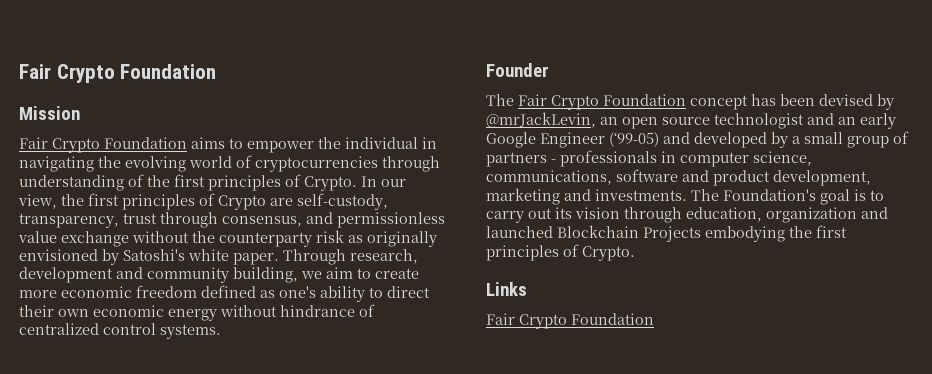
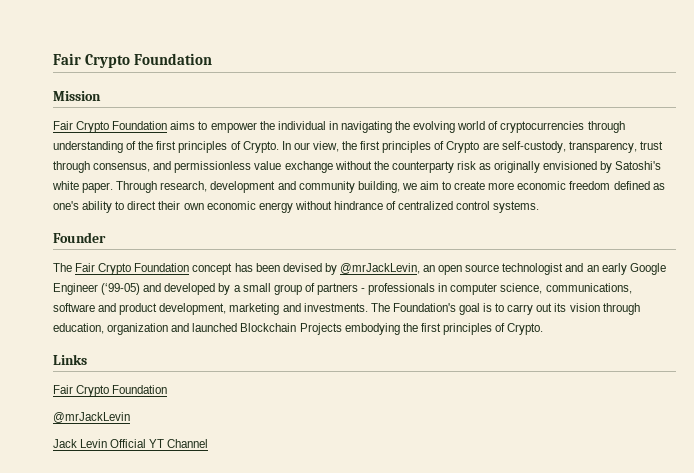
+ @mrJackLevin
+ Jack Levin Official YT Channel

